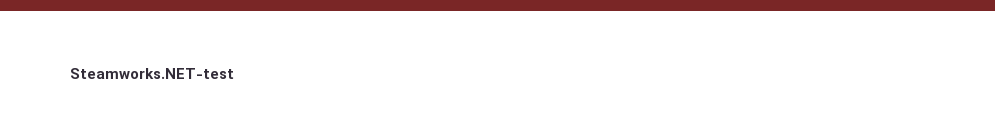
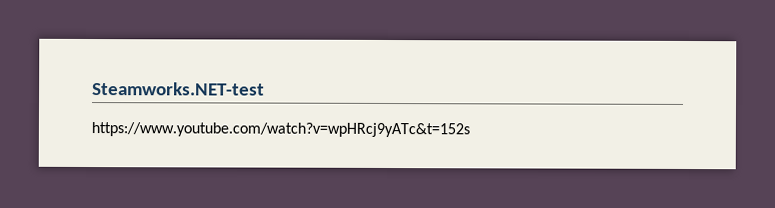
+ https://www.youtube.com/watch?v=wpHRcj9yATc&t=152s

